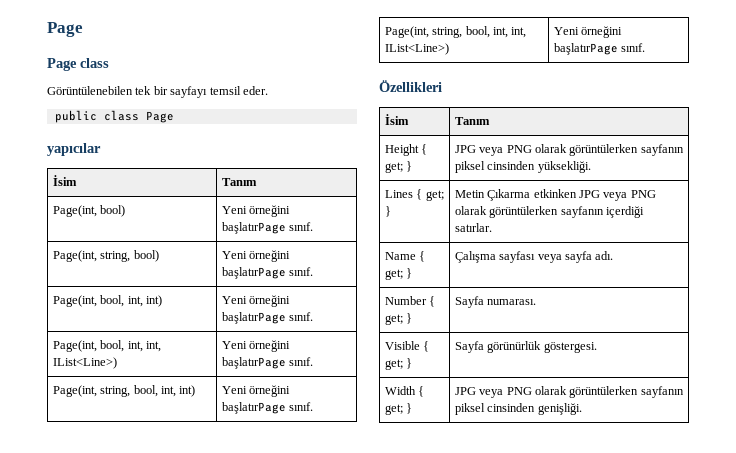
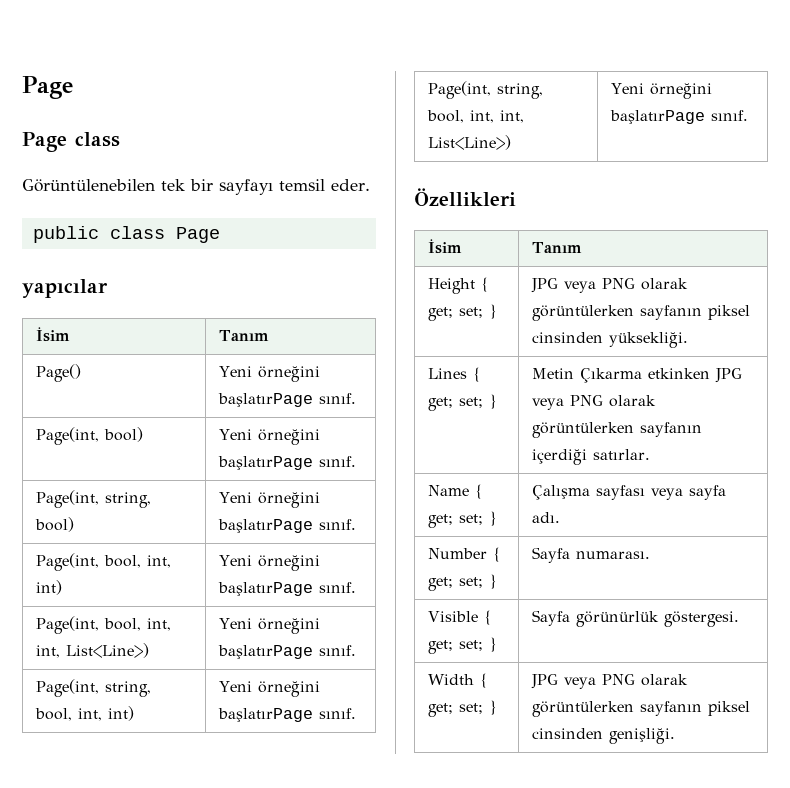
+ Page() | Yeni örneğini başlatırPage sınıf.
- Page(int, bool, int, int, IList<Line>) | Yeni örneğini başlatırPage sınıf.
+ Page(int, bool, int, int, List<Line>) | Yeni örneğini başlatırPage sınıf.
- Page(int, string, bool, int, int, IList<Line>) | Yeni örneğini başlatırPage sınıf.
+ Page(int, string, bool, int, int, List<Line>) | Yeni örneğini başlatırPage sınıf.
- Height { get; } | JPG veya PNG olarak görüntülerken sayfanın piksel cinsinden yüksekliği.
+ Height { get; set; } | JPG veya PNG olarak görüntülerken sayfanın piksel cinsinden yüksekliği.
- Lines { get; } | Metin Çıkarma etkinken JPG veya PNG olarak görüntülerken sayfanın içerdiği satırlar.
+ Lines { get; set; } | Metin Çıkarma etkinken JPG veya PNG olarak görüntülerken sayfanın içerdiği satırlar.
- Name { get; } | Çalışma sayfası veya sayfa adı.
+ Name { get; set; } | Çalışma sayfası veya sayfa adı.
- Number { get; } | Sayfa numarası.
+ Number { get; set; } | Sayfa numarası.
- Visible { get; } | Sayfa görünürlük göstergesi.
+ Visible { get; set; } | Sayfa görünürlük göstergesi.
- Width { get; } | JPG veya PNG olarak görüntülerken sayfanın piksel cinsinden genişliği.
+ Width { get; set; } | JPG veya PNG olarak görüntülerken sayfanın piksel cinsinden genişliği.

